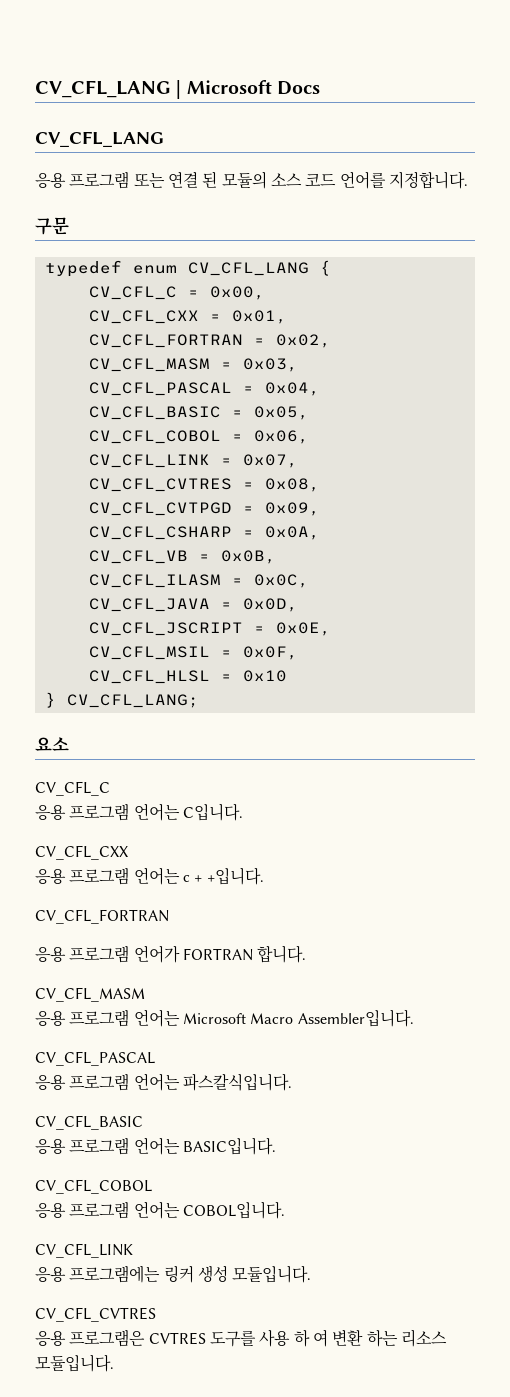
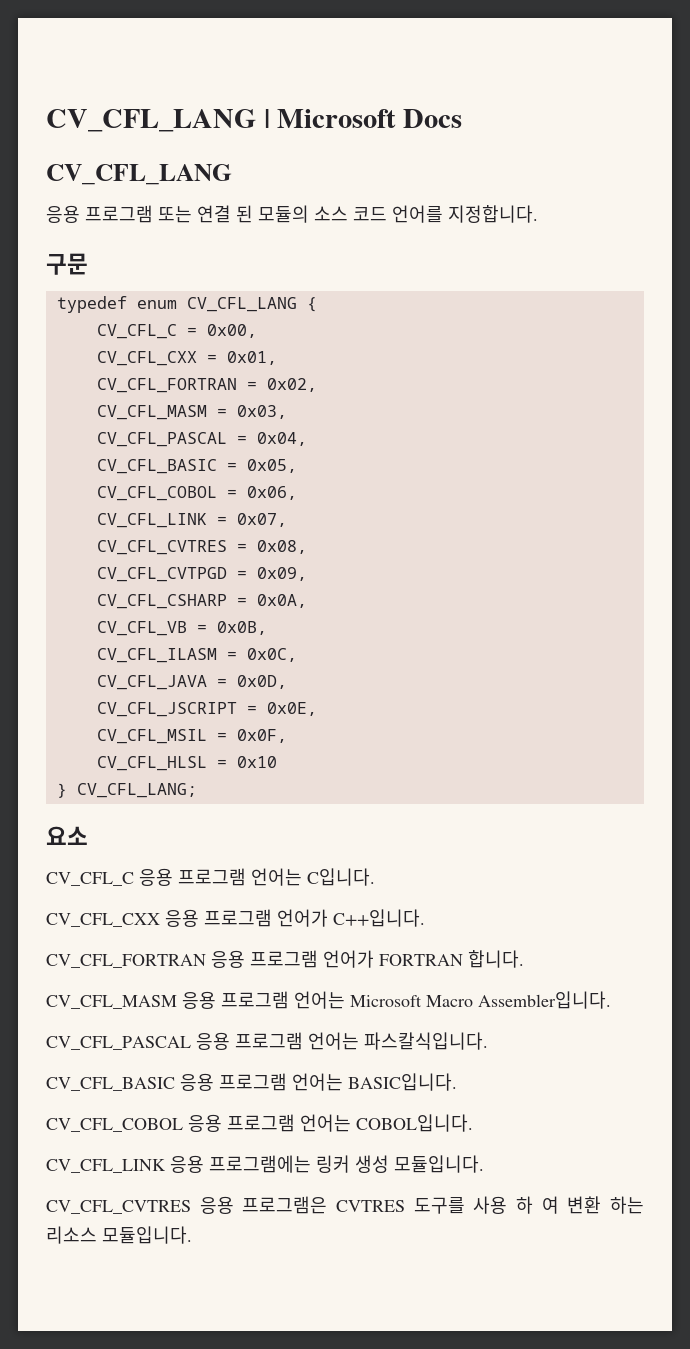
  요소
- CV_CFL_C
- 응용 프로그램 언어는 C입니다.
- CV_CFL_CXX
- 응용 프로그램 언어는 c + +입니다.
- CV_CFL_FORTRAN
- 응용 프로그램 언어가 FORTRAN 합니다.
- CV_CFL_MASM
- 응용 프로그램 언어는 Microsoft Macro Assembler입니다.
- CV_CFL_PASCAL
- 응용 프로그램 언어는 파스칼식입니다.
- CV_CFL_BASIC
- 응용 프로그램 언어는 BASIC입니다.
- CV_CFL_COBOL
- 응용 프로그램 언어는 COBOL입니다.
- CV_CFL_LINK
- 응용 프로그램에는 링커 생성 모듈입니다.
- CV_CFL_CVTRES
- 응용 프로그램은 CVTRES 도구를 사용 하 여 변환 하는 리소스 모듈입니다.
+ CV_CFL_C 응용 프로그램 언어는 C입니다.
+ CV_CFL_CXX 응용 프로그램 언어가 C++입니다.
+ CV_CFL_FORTRAN 응용 프로그램 언어가 FORTRAN 합니다.
+ CV_CFL_MASM 응용 프로그램 언어는 Microsoft Macro Assembler입니다.
+ CV_CFL_PASCAL 응용 프로그램 언어는 파스칼식입니다.
+ CV_CFL_BASIC 응용 프로그램 언어는 BASIC입니다.
+ CV_CFL_COBOL 응용 프로그램 언어는 COBOL입니다.
+ CV_CFL_LINK 응용 프로그램에는 링커 생성 모듈입니다.
+ CV_CFL_CVTRES 응용 프로그램은 CVTRES 도구를 사용 하 여 변환 하는 리소스 모듈입니다.

